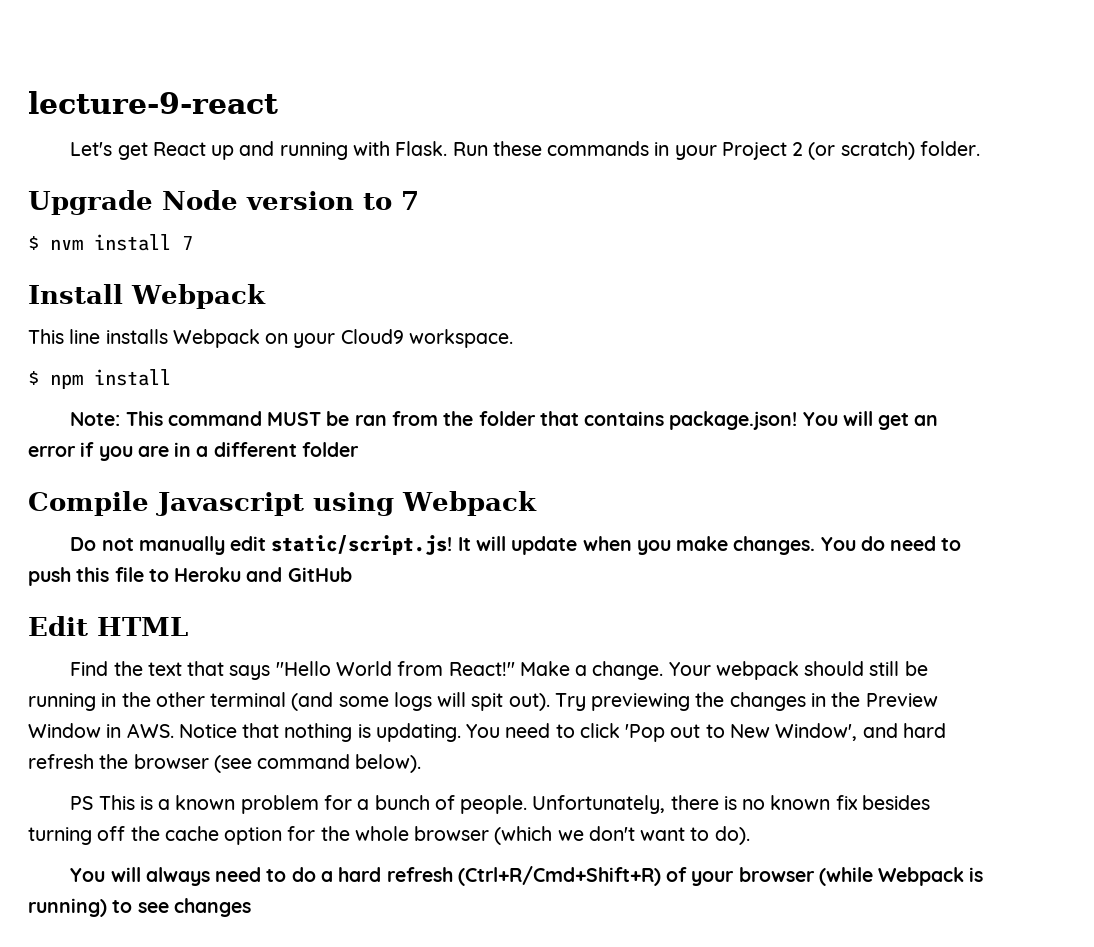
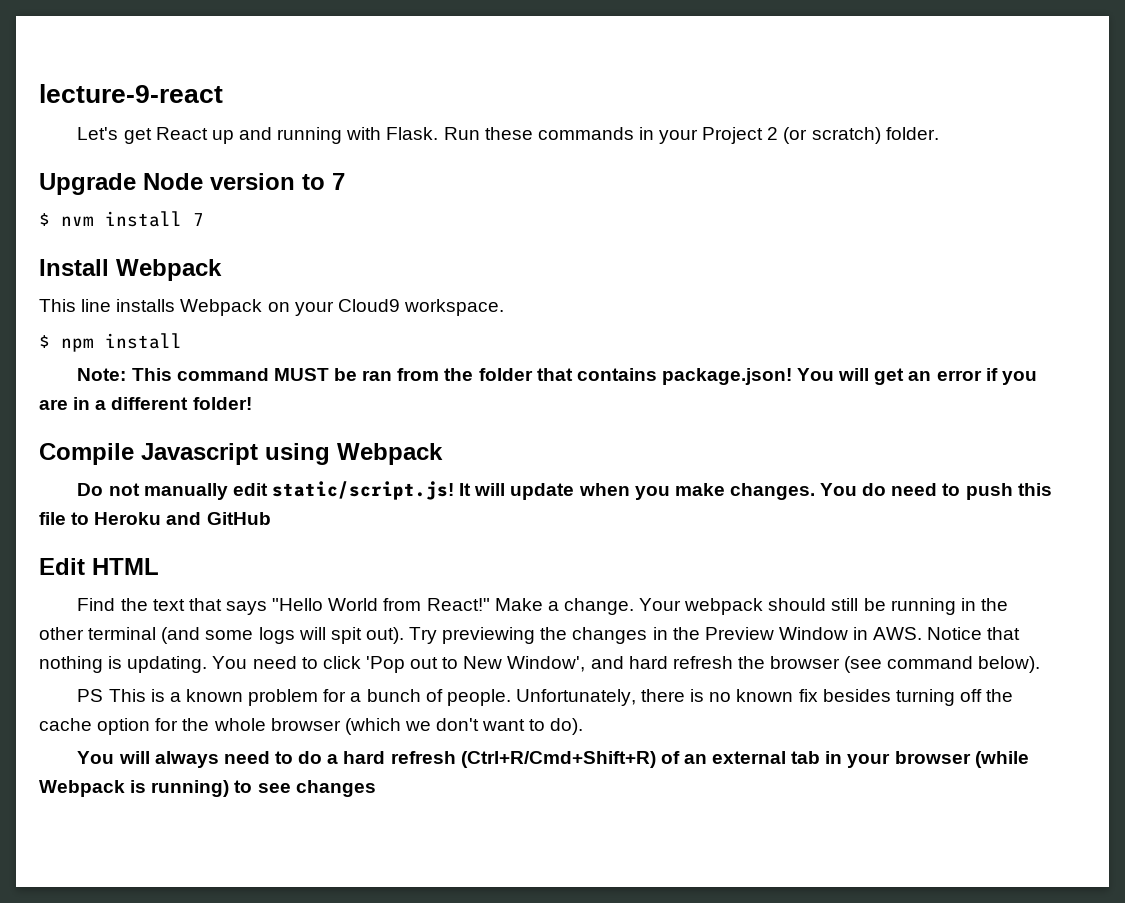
- You will get an error if you are in a different folder
+ You will get an error if you are in a different folder!
- You will always need to do a hard refresh (Ctrl+R/Cmd+Shift+R) of your browser (while Webpack is running) to see changes
+ You will always need to do a hard refresh (Ctrl+R/Cmd+Shift+R) of an external tab in your browser (while Webpack is running) to see changes

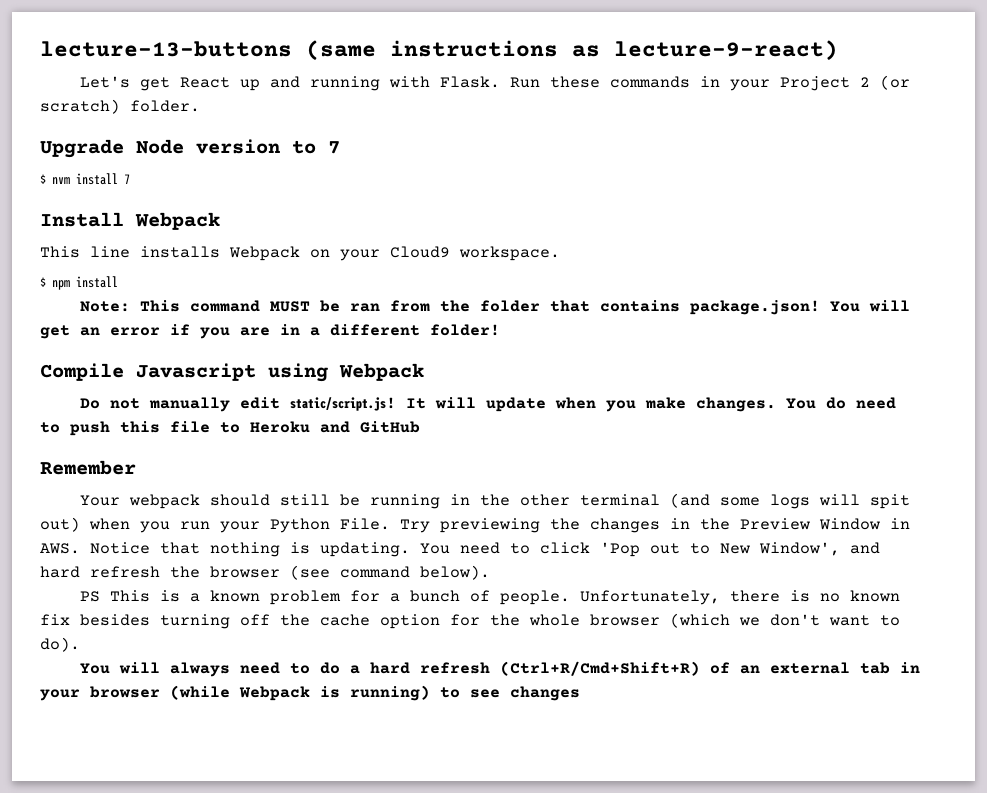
- lecture-9-react
+ lecture-13-buttons (same instructions as lecture-9-react)
- Edit HTML
- Find the text that says "Hello World from React!" Make a change. Your webpack should still be running in the other terminal (and some logs will spit out).
+ Remember
+ Your webpack should still be running in the other terminal (and some logs will spit out) when you run your Python File.

